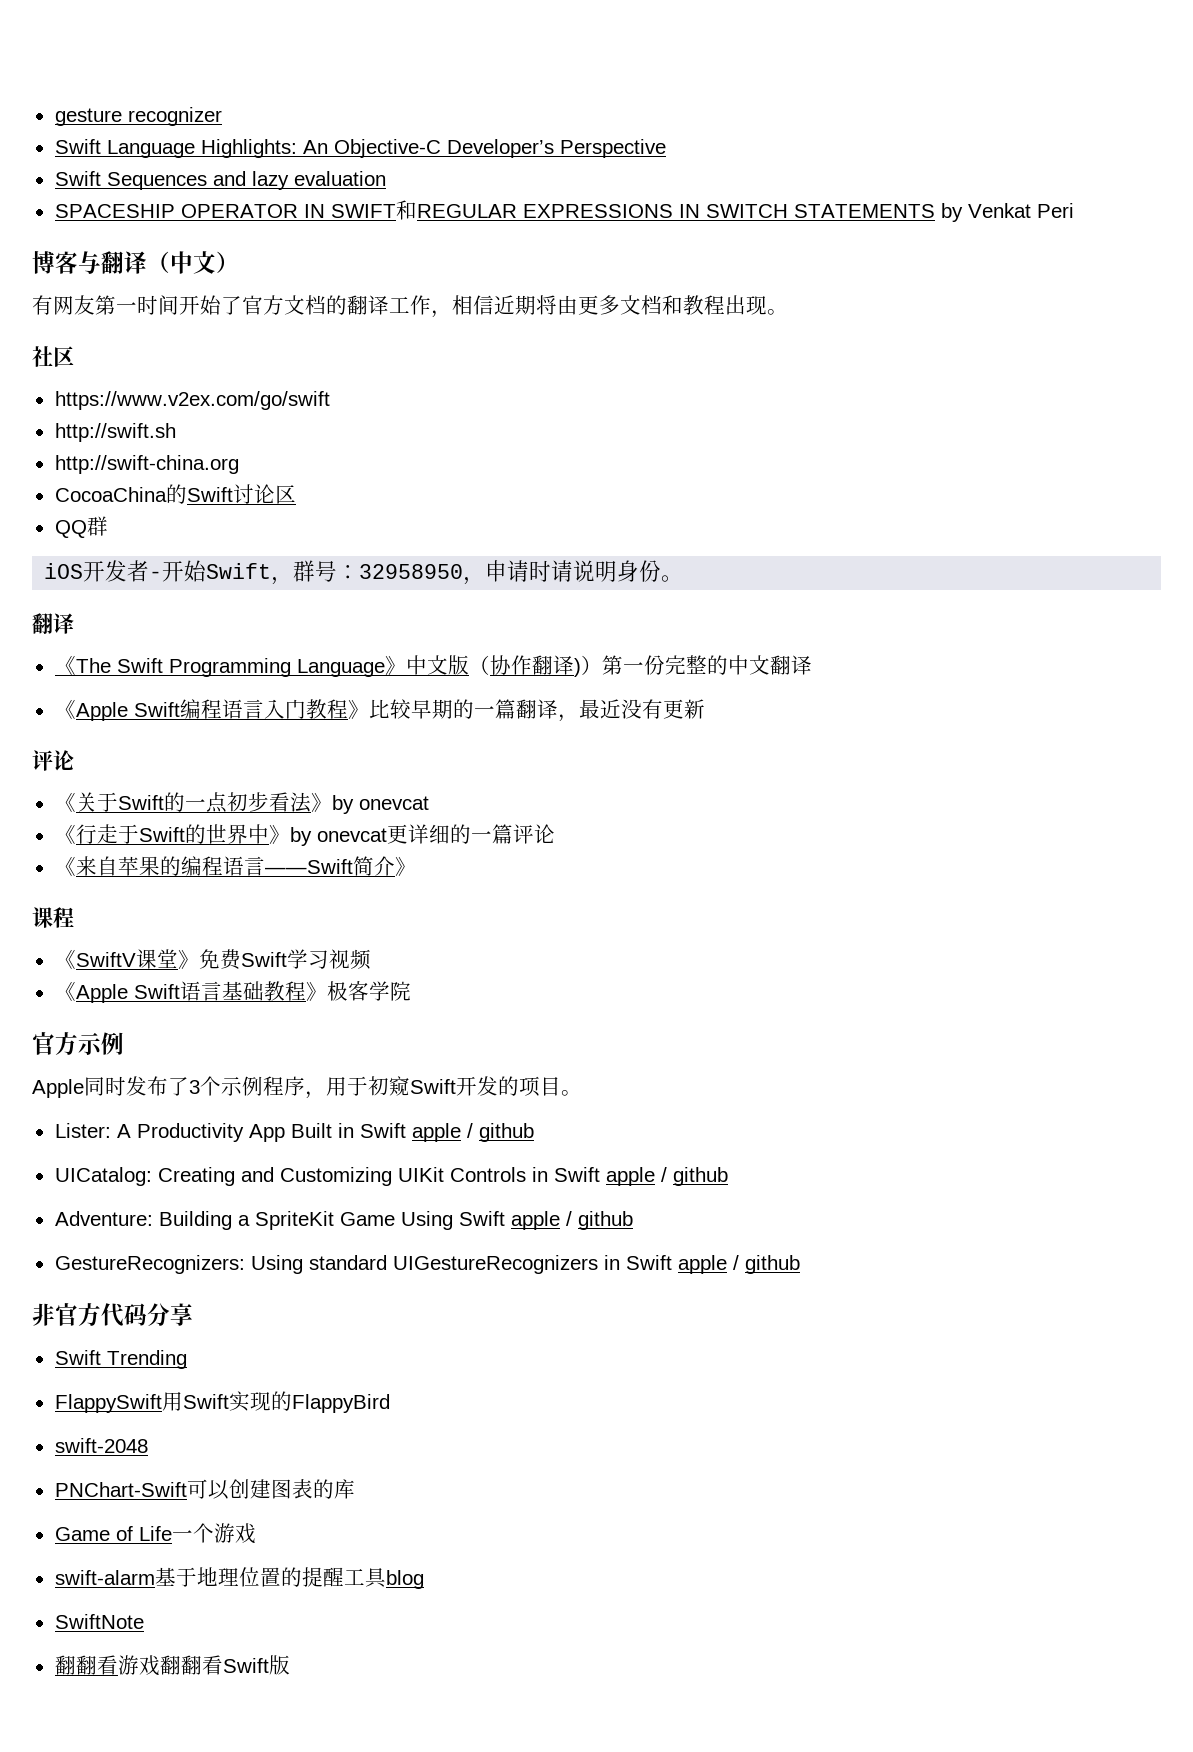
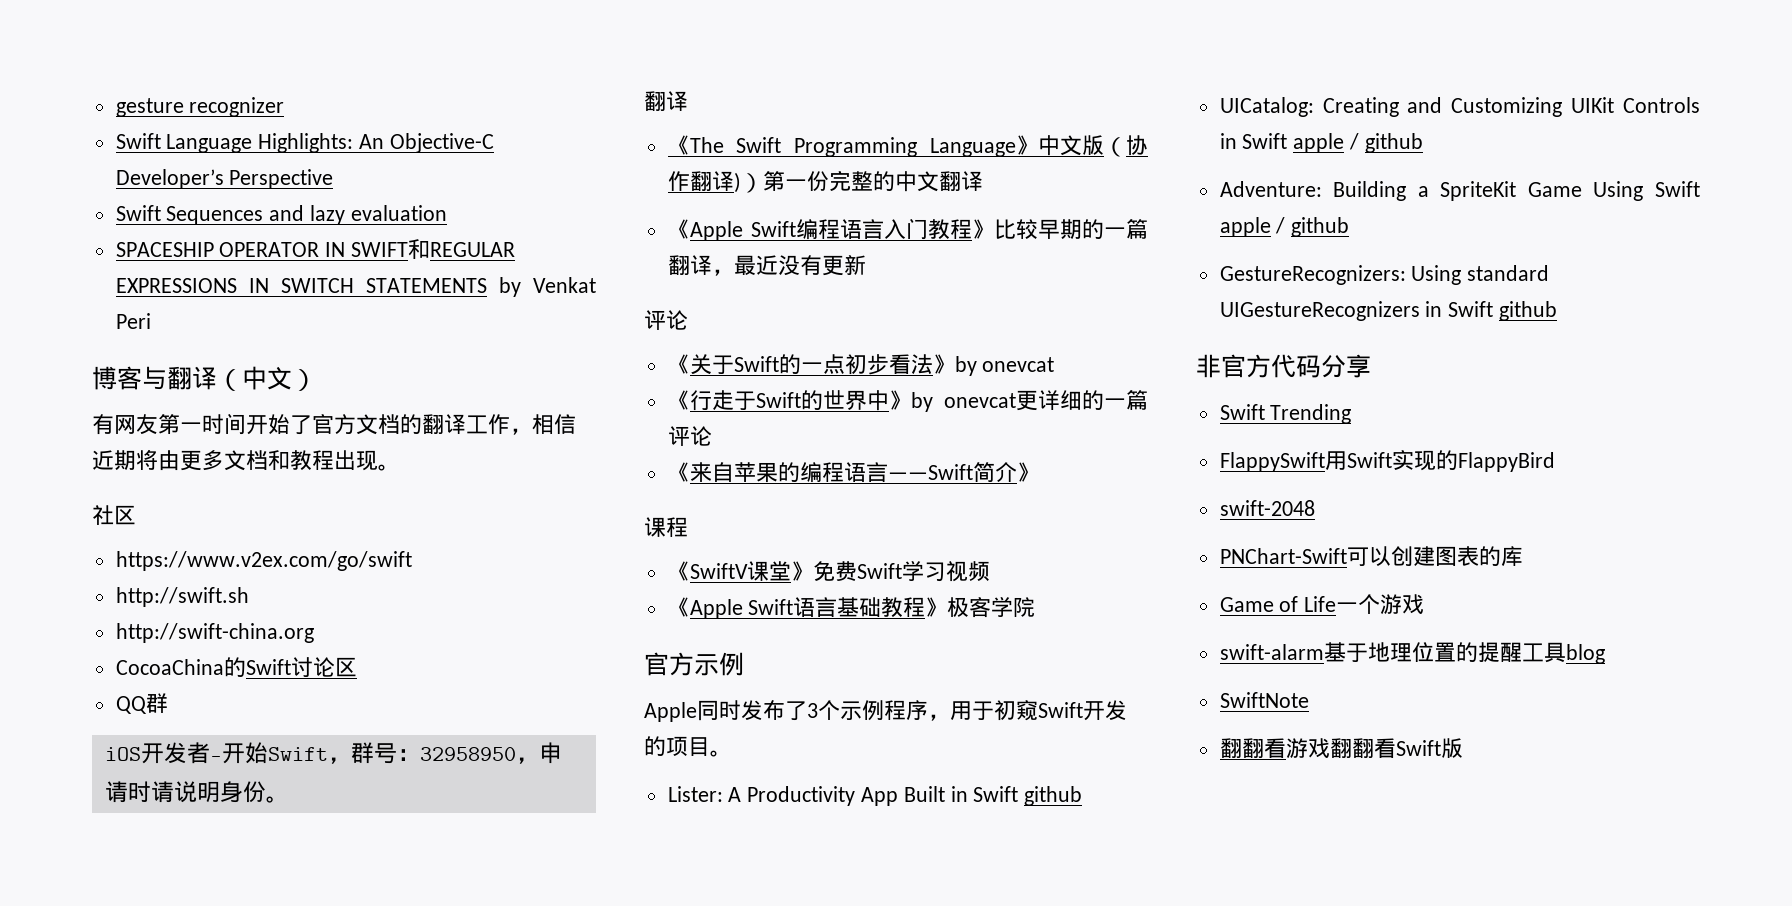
- Lister: A Productivity App Built in Swift apple / github
+ Lister: A Productivity App Built in Swift github
- GestureRecognizers: Using standard UIGestureRecognizers in Swift apple / github
+ GestureRecognizers: Using standard UIGestureRecognizers in Swift github

